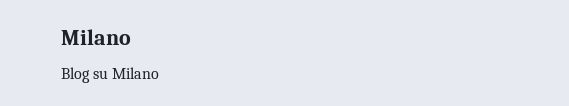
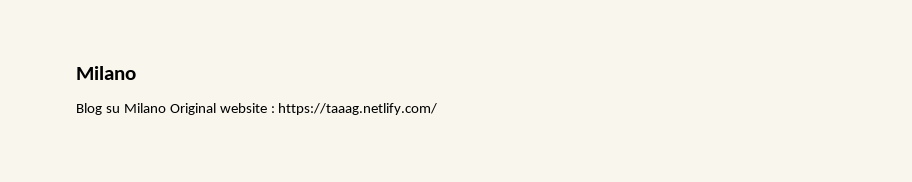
- Blog su Milano
+ Blog su Milano Original website : https://taaag.netlify.com/

